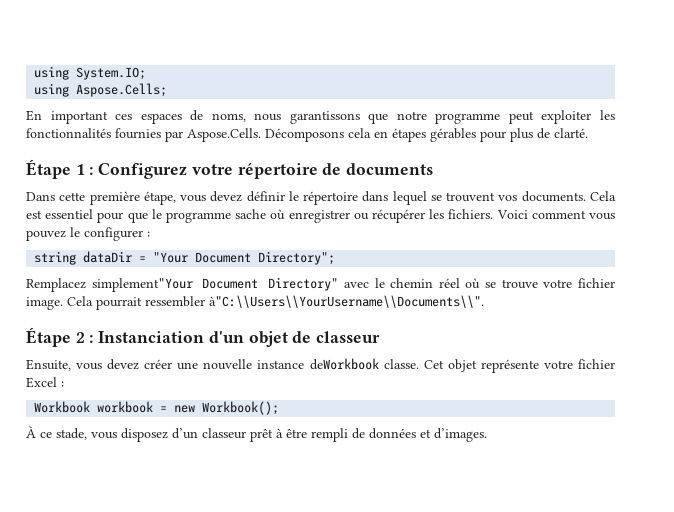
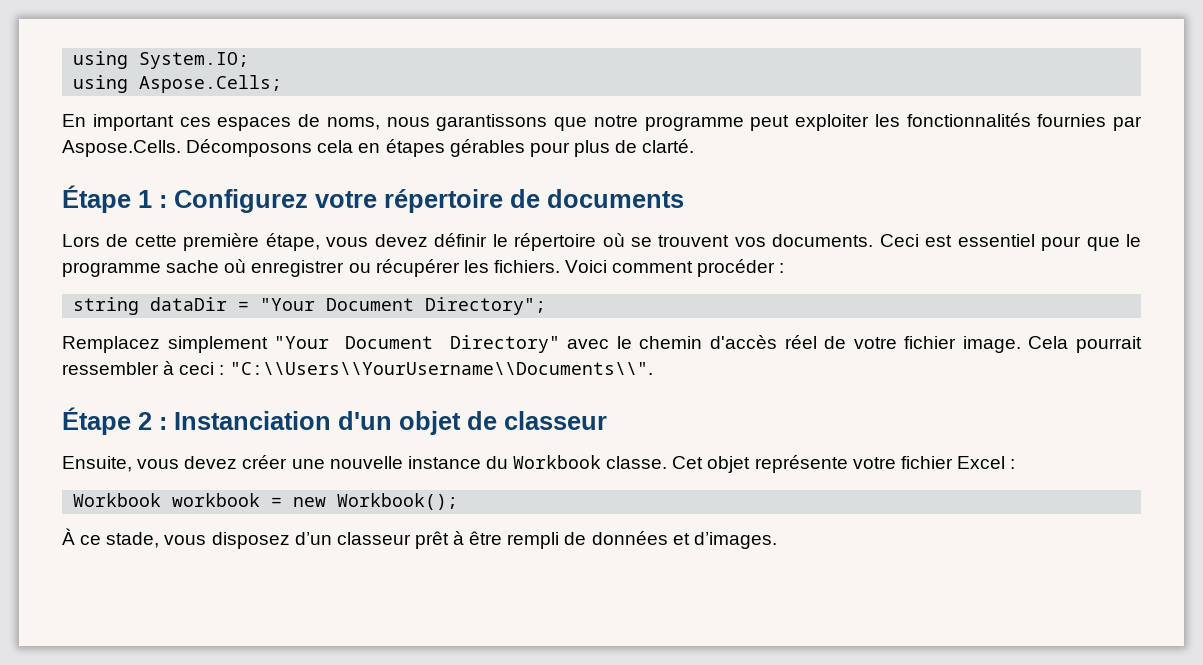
- Dans cette première étape, vous devez définir le répertoire dans lequel se trouvent vos documents.
+ Lors de cette première étape, vous devez définir le répertoire où se trouvent vos documents.
- Cela est essentiel pour que le programme sache où enregistrer ou récupérer les fichiers.
+ Ceci est essentiel pour que le programme sache où enregistrer ou récupérer les fichiers.
- Voici comment vous pouvez le configurer :
+ Voici comment procéder :
- Remplacez simplement"Your Document Directory" avec le chemin réel où se trouve votre fichier image.
+ Remplacez simplement "Your Document Directory" avec le chemin d'accès réel de votre fichier image.
- Cela pourrait ressembler à"C:\\Users\\YourUsername\\Documents\\".
+ Cela pourrait ressembler à ceci : "C:\\Users\\YourUsername\\Documents\\".
- Ensuite, vous devez créer une nouvelle instance deWorkbook classe.
+ Ensuite, vous devez créer une nouvelle instance du Workbook classe.

